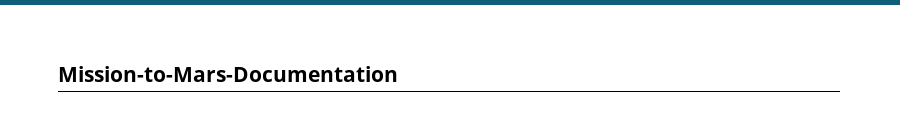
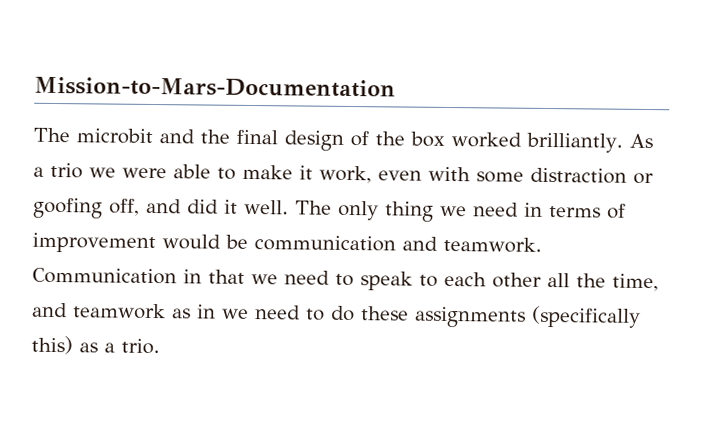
+ The microbit and the final design of the box worked brilliantly. As a trio we were able to make it work, even with some distraction or goofing off, and did it well. The only thing we need in terms of improvement would be communication and teamwork. Communication in that we need to speak to each other all the time, and teamwork as in we need to do these assignments (specifically this) as a trio.

